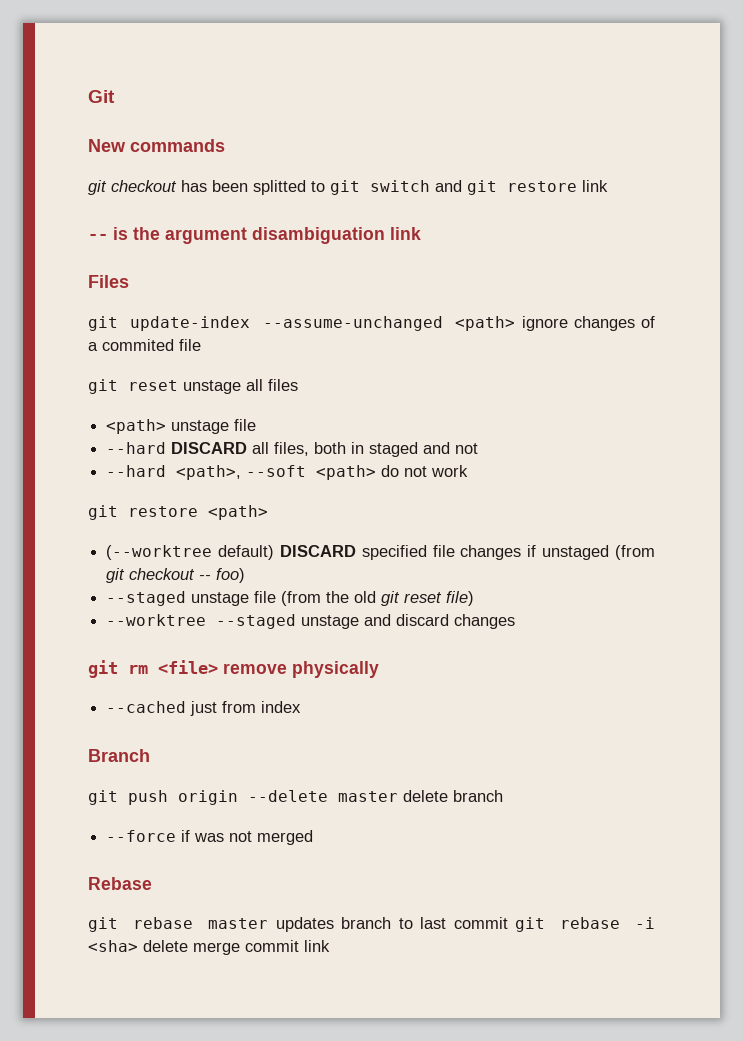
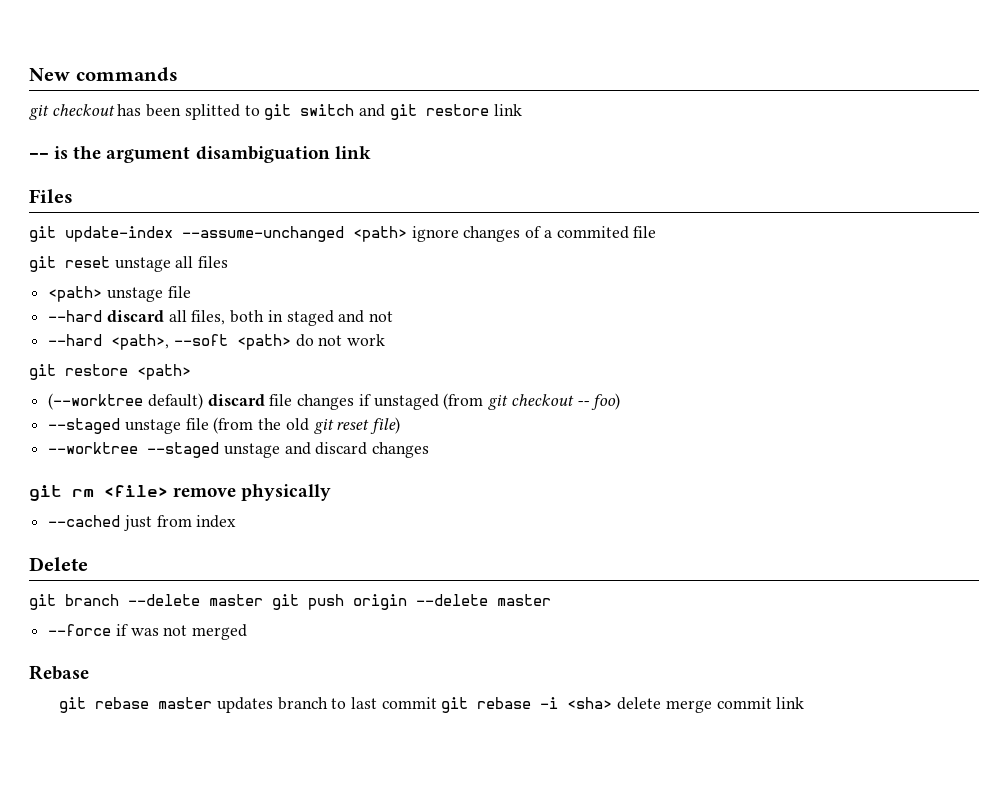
- Git
- --hard DISCARD all files, both in staged and not
+ --hard discard all files, both in staged and not
- (--worktree default) DISCARD specified file changes if unstaged (from git checkout -- foo)
+ (--worktree default) discard file changes if unstaged (from git checkout -- foo)
- Branch
- git push origin --delete master delete branch
+ Delete
+ git branch --delete master git push origin --delete master

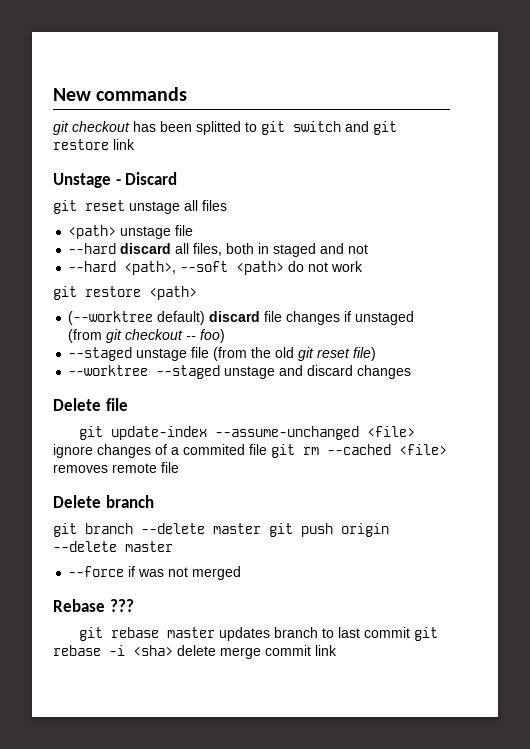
- -- is the argument disambiguation link
- Files
- git update-index --assume-unchanged <path> ignore changes of a commited file
+ Unstage - Discard
- git rm <file> remove physically
- --cached just from index
- Delete
+ Delete file
+ git update-index --assume-unchanged <file> ignore changes of a commited file git rm --cached <file> removes remote file
+ Delete branch
- Rebase
+ Rebase ???

